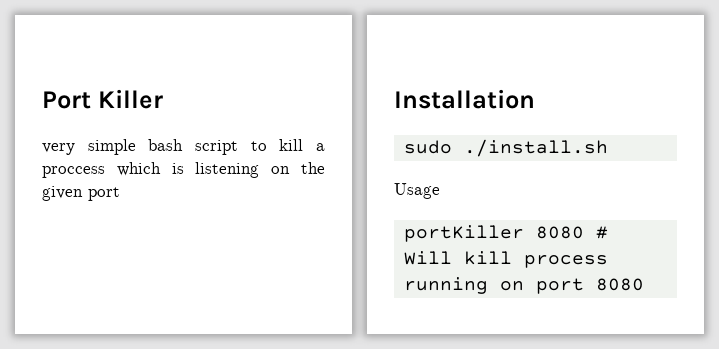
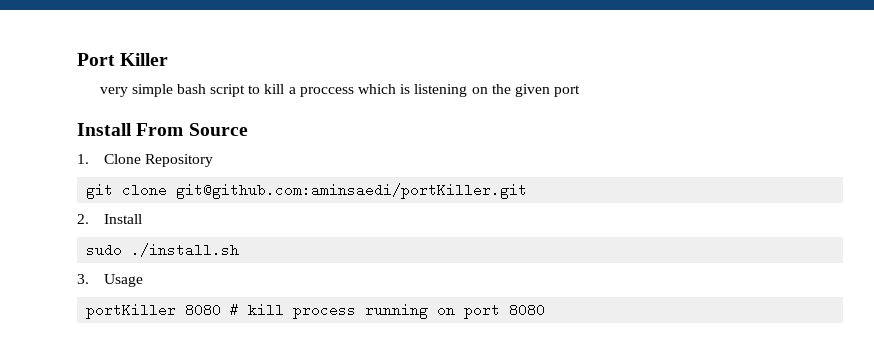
- Installation
+ Install From Source
+ 1. Clone Repository
+ git clone git@github.com:aminsaedi/portKiller.git
+ 2. Install
- Usage
+ 3. Usage
- portKiller 8080 # Will kill process running on port 8080
+ portKiller 8080 # kill process running on port 8080

